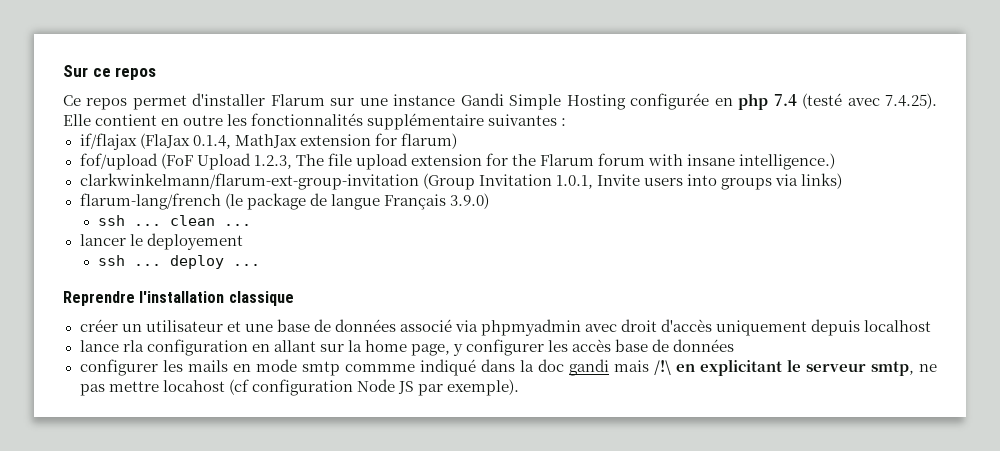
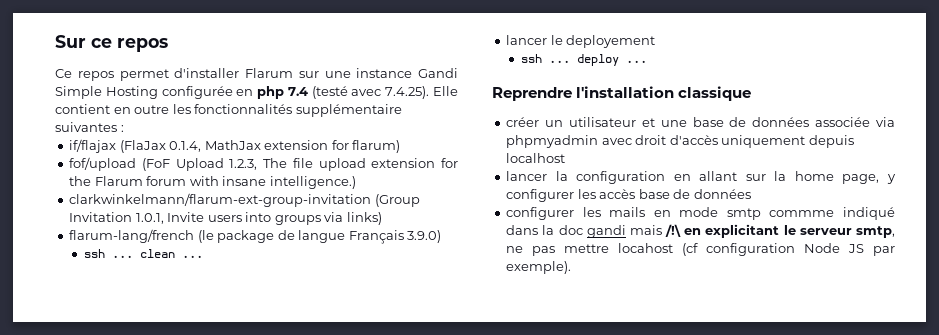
- créer un utilisateur et une base de données associé via phpmyadmin avec droit d'accès uniquement depuis localhost
+ créer un utilisateur et une base de données associée via phpmyadmin avec droit d'accès uniquement depuis localhost
- lance rla configuration en allant sur la home page, y configurer les accès base de données
+ lancer la configuration en allant sur la home page, y configurer les accès base de données

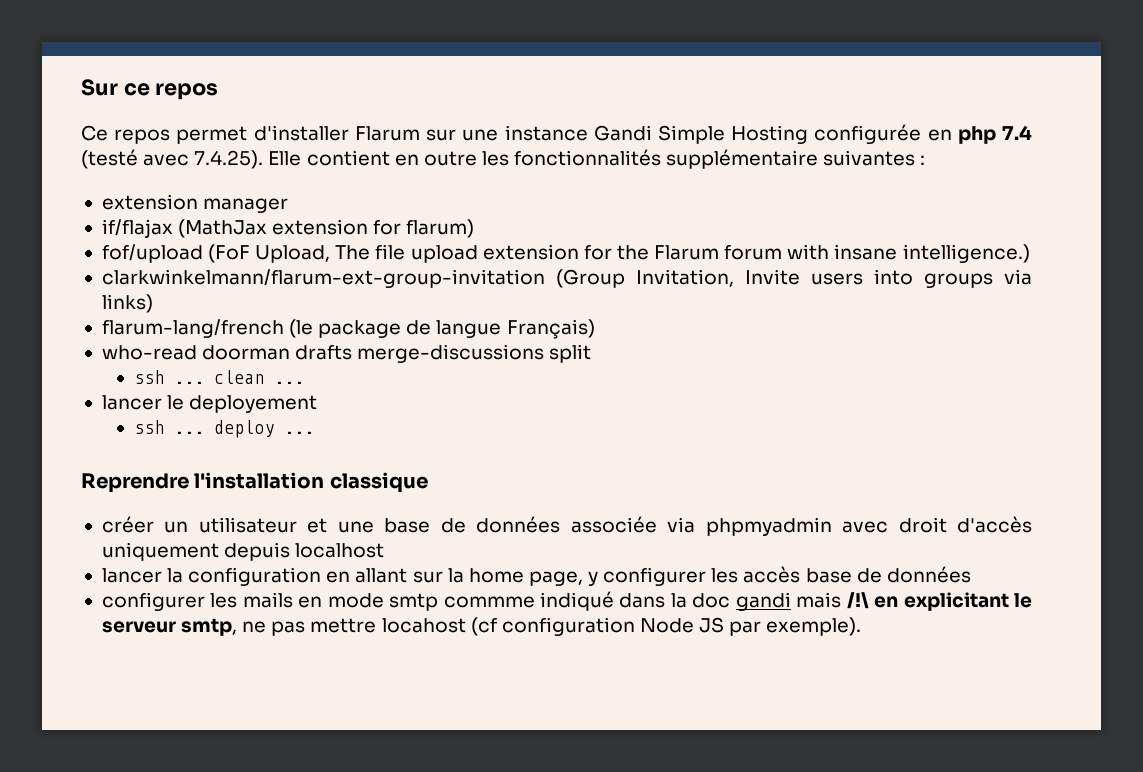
+ extension manager
- if/flajax (FlaJax 0.1.4, MathJax extension for flarum)
+ if/flajax (MathJax extension for flarum)
- fof/upload (FoF Upload 1.2.3, The file upload extension for the Flarum forum with insane intelligence.)
+ fof/upload (FoF Upload, The file upload extension for the Flarum forum with insane intelligence.)
- clarkwinkelmann/flarum-ext-group-invitation (Group Invitation 1.0.1, Invite users into groups via links)
+ clarkwinkelmann/flarum-ext-group-invitation (Group Invitation, Invite users into groups via links)
- flarum-lang/french (le package de langue Français 3.9.0)
+ flarum-lang/french (le package de langue Français)
+ who-read doorman drafts merge-discussions split

